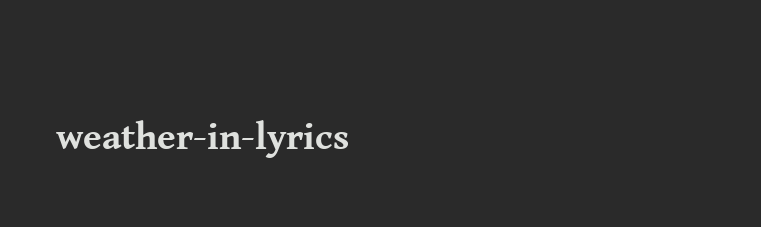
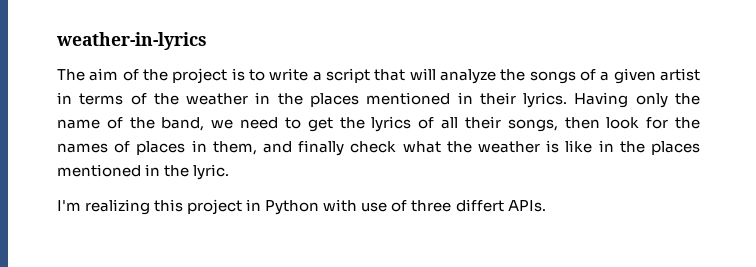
+ The aim of the project is to write a script that will analyze the songs of a given artist in terms of the weather in the places mentioned in their lyrics. Having only the name of the band, we need to get the lyrics of all their songs, then look for the names of places in them, and finally check what the weather is like in the places mentioned in the lyric.
+ I'm realizing this project in Python with use of three differt APIs.

